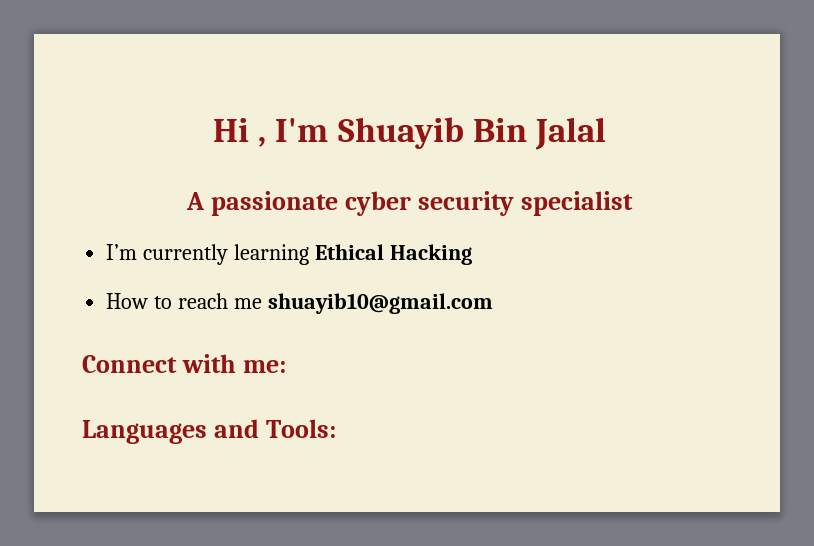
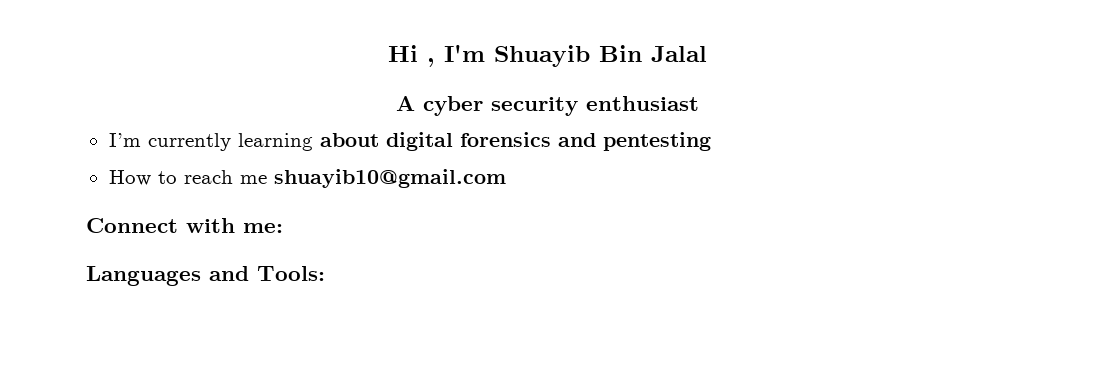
- A passionate cyber security specialist
+ A cyber security enthusiast
- I’m currently learning Ethical Hacking
+ I’m currently learning about digital forensics and pentesting

